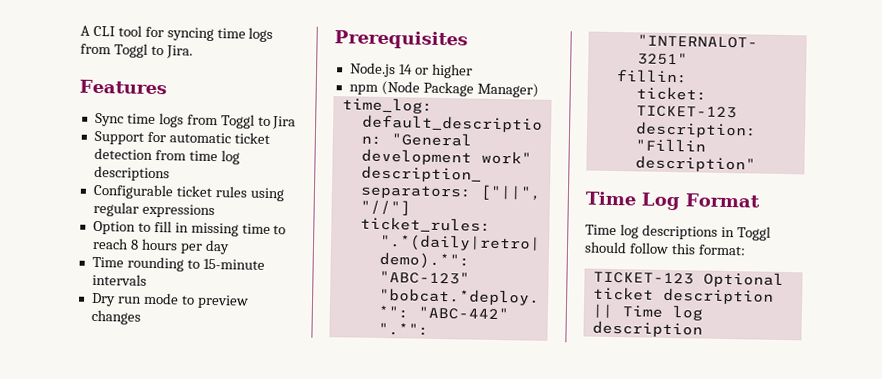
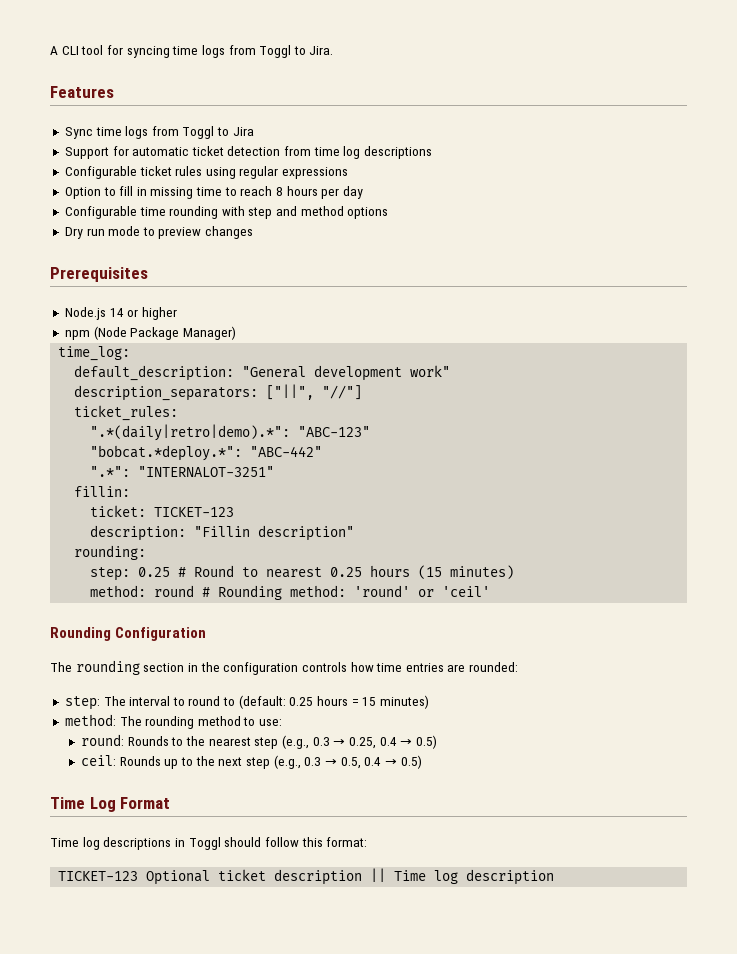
- Time rounding to 15-minute intervals
+ Configurable time rounding with step and method options
+ rounding:
+ step: 0.25 # Round to nearest 0.25 hours (15 minutes)
+ method: round # Rounding method: 'round' or 'ceil'
+ Rounding Configuration
+ The rounding section in the configuration controls how time entries are rounded:
+ step: The interval to round to (default: 0.25 hours = 15 minutes)
+ method: The rounding method to use:
+ round: Rounds to the nearest step (e.g., 0.3 → 0.25, 0.4 → 0.5)
+ ceil: Rounds up to the next step (e.g., 0.3 → 0.5, 0.4 → 0.5)

